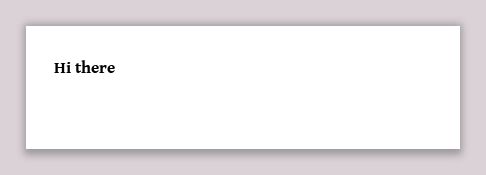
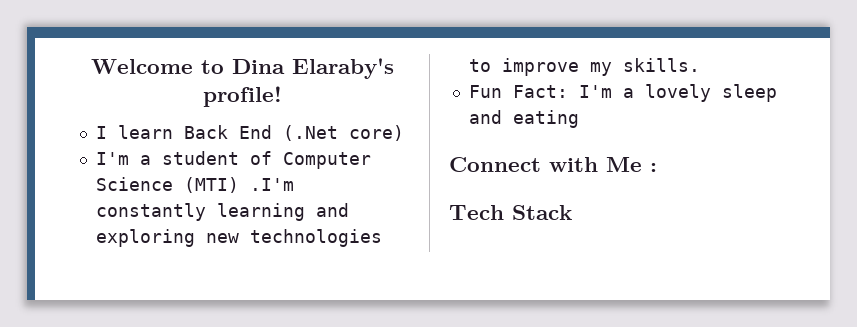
- Hi there
+ Welcome to Dina Elaraby's profile!
+ I learn Back End (.Net core)
+ I'm a student of Computer Science (MTI) .I'm constantly learning and exploring new technologies to improve my skills.
+ Fun Fact: I'm a lovely sleep and eating
+ Connect with Me :
+ Tech Stack

